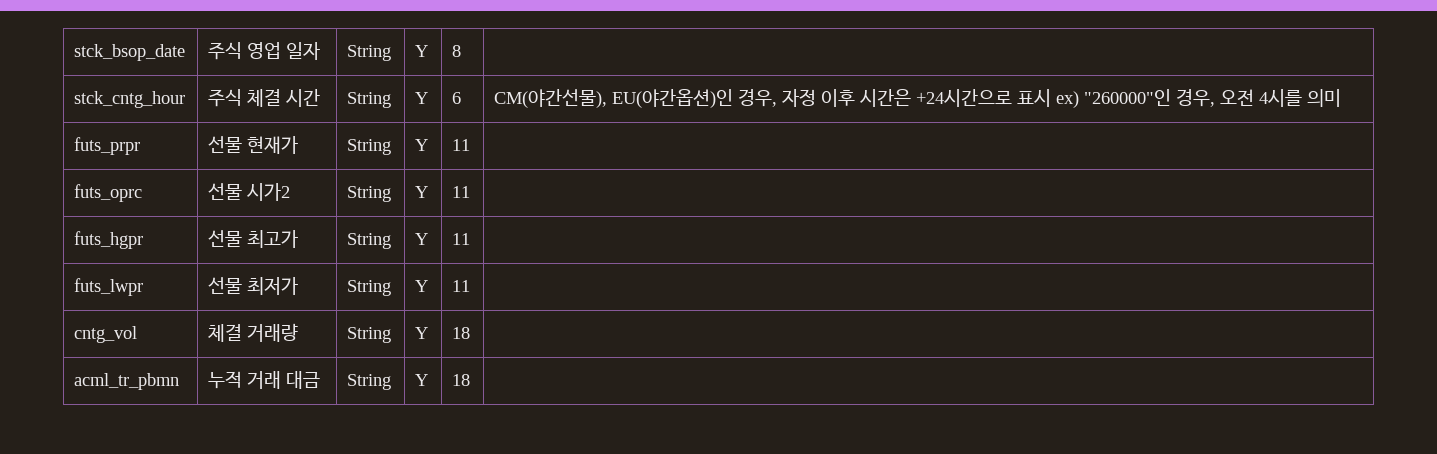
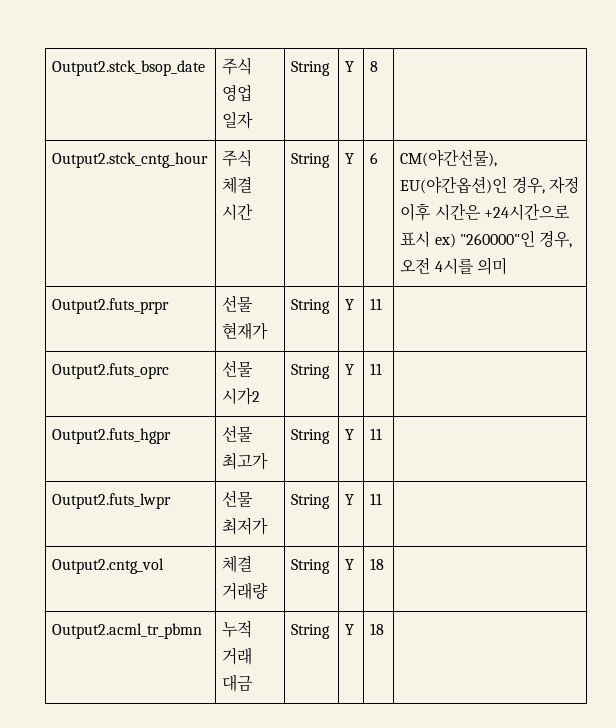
- stck_bsop_date | 주식 영업 일자 | String | Y | 8 |
+ Output2.stck_bsop_date | 주식 영업 일자 | String | Y | 8 |
- stck_cntg_hour | 주식 체결 시간 | String | Y | 6 | CM(야간선물), EU(야간옵션)인 경우, 자정 이후 시간은 +24시간으로 표시 ex) "260000"인 경우, 오전 4시를 의미
+ Output2.stck_cntg_hour | 주식 체결 시간 | String | Y | 6 | CM(야간선물), EU(야간옵션)인 경우, 자정 이후 시간은 +24시간으로 표시 ex) "260000"인 경우, 오전 4시를 의미
- futs_prpr | 선물 현재가 | String | Y | 11 |
+ Output2.futs_prpr | 선물 현재가 | String | Y | 11 |
- futs_oprc | 선물 시가2 | String | Y | 11 |
+ Output2.futs_oprc | 선물 시가2 | String | Y | 11 |
- futs_hgpr | 선물 최고가 | String | Y | 11 |
+ Output2.futs_hgpr | 선물 최고가 | String | Y | 11 |
- futs_lwpr | 선물 최저가 | String | Y | 11 |
+ Output2.futs_lwpr | 선물 최저가 | String | Y | 11 |
- cntg_vol | 체결 거래량 | String | Y | 18 |
+ Output2.cntg_vol | 체결 거래량 | String | Y | 18 |
- acml_tr_pbmn | 누적 거래 대금 | String | Y | 18 |
+ Output2.acml_tr_pbmn | 누적 거래 대금 | String | Y | 18 |

